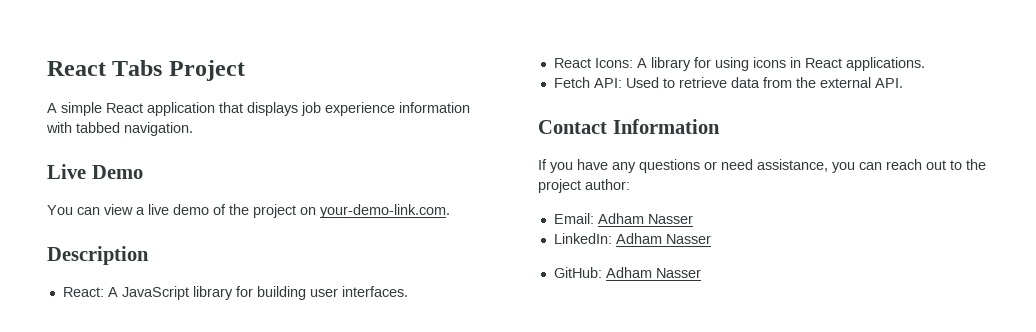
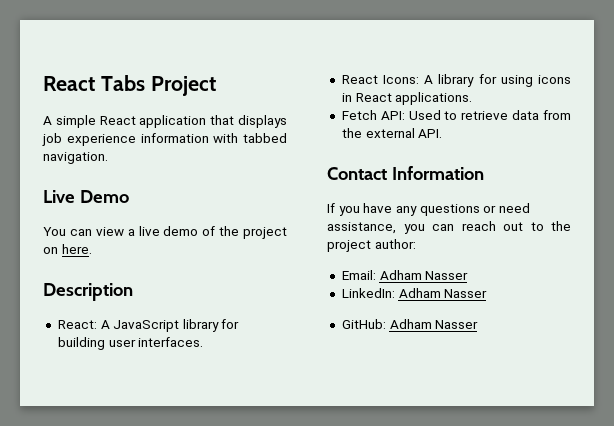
- You can view a live demo of the project on your-demo-link.com.
+ You can view a live demo of the project on here.

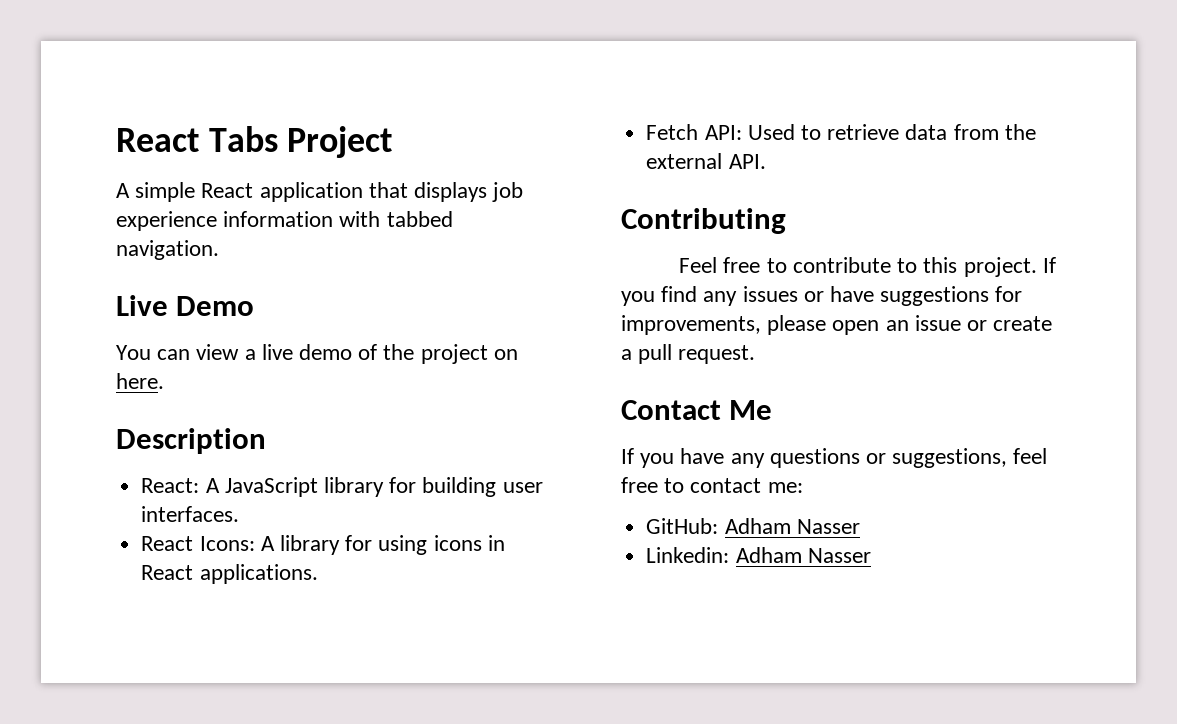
+ Contributing
+ Feel free to contribute to this project. If you find any issues or have suggestions for improvements, please open an issue or create a pull request.
- Contact Information
+ Contact Me
- If you have any questions or need assistance, you can reach out to the project author:
- Email: Adham Nasser
- LinkedIn: Adham Nasser
+ If you have any questions or suggestions, feel free to contact me:
+ Linkedin: Adham Nasser

